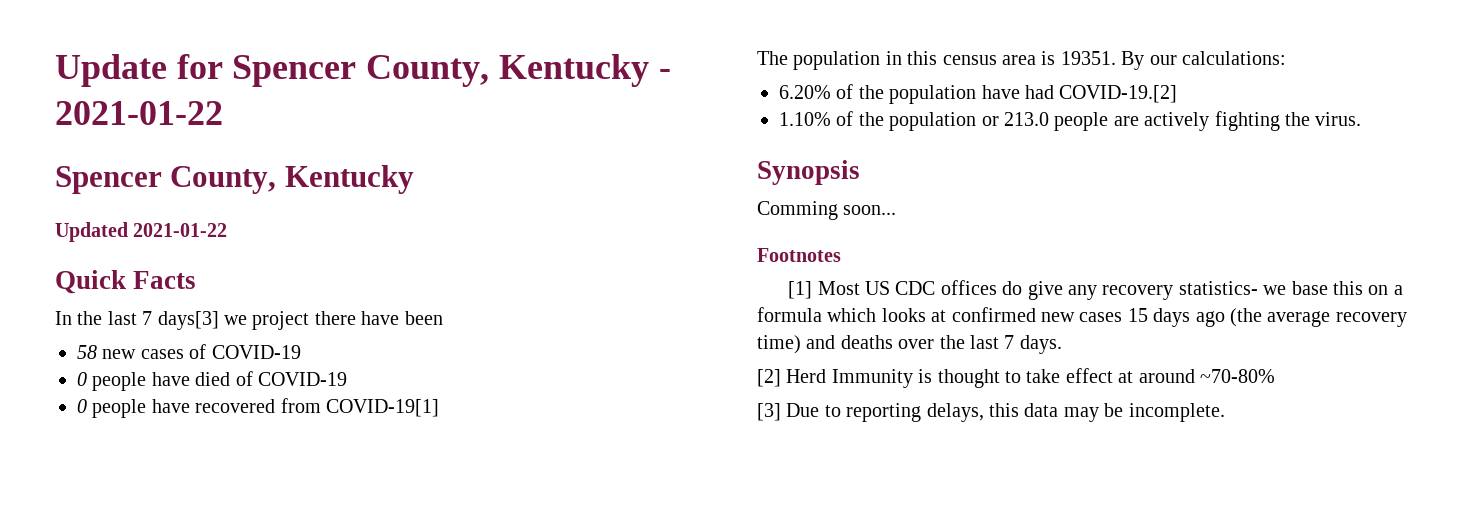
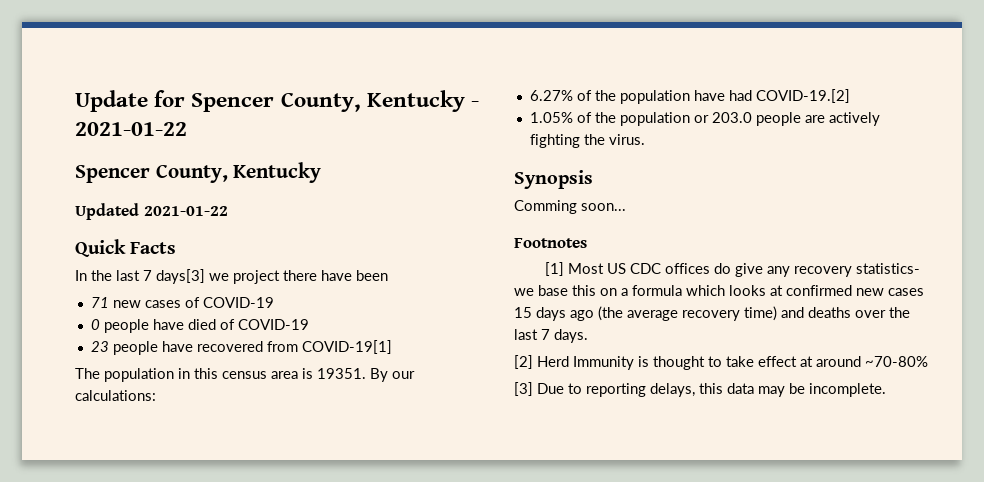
- 58 new cases of COVID-19
+ 71 new cases of COVID-19
- 0 people have recovered from COVID-19[1]
+ 23 people have recovered from COVID-19[1]
- 6.20% of the population have had COVID-19.[2]
+ 6.27% of the population have had COVID-19.[2]
- 1.10% of the population or 213.0 people are actively fighting the virus.
+ 1.05% of the population or 203.0 people are actively fighting the virus.

